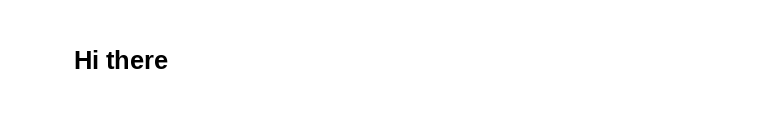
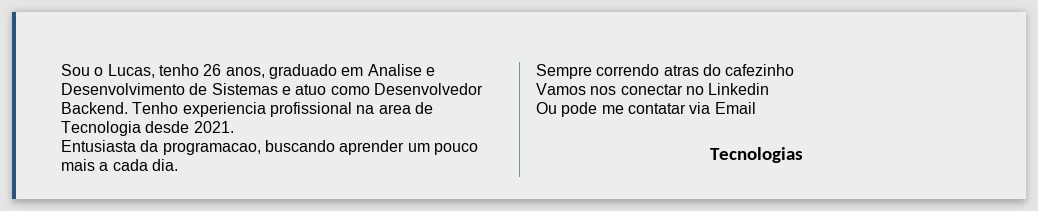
- Hi there
+ Sou o Lucas, tenho 26 anos, graduado em Analise e Desenvolvimento de Sistemas e atuo como Desenvolvedor Backend. Tenho experiencia profissional na area de Tecnologia desde 2021.
+ Entusiasta da programacao, buscando aprender um pouco mais a cada dia.
+ Sempre correndo atras do cafezinho
+ Vamos nos conectar no Linkedin
+ Ou pode me contatar via Email
+ Tecnologias

